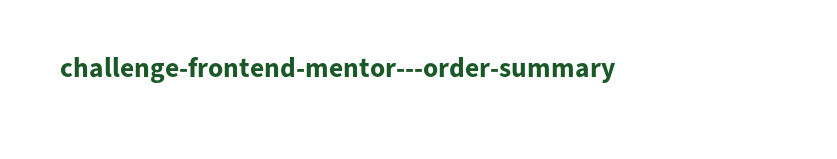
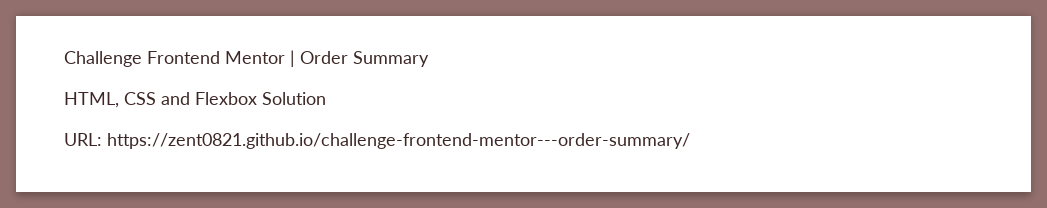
- challenge-frontend-mentor---order-summary
+ Challenge Frontend Mentor | Order Summary
+ HTML, CSS and Flexbox Solution
+ URL: https://zent0821.github.io/challenge-frontend-mentor---order-summary/

